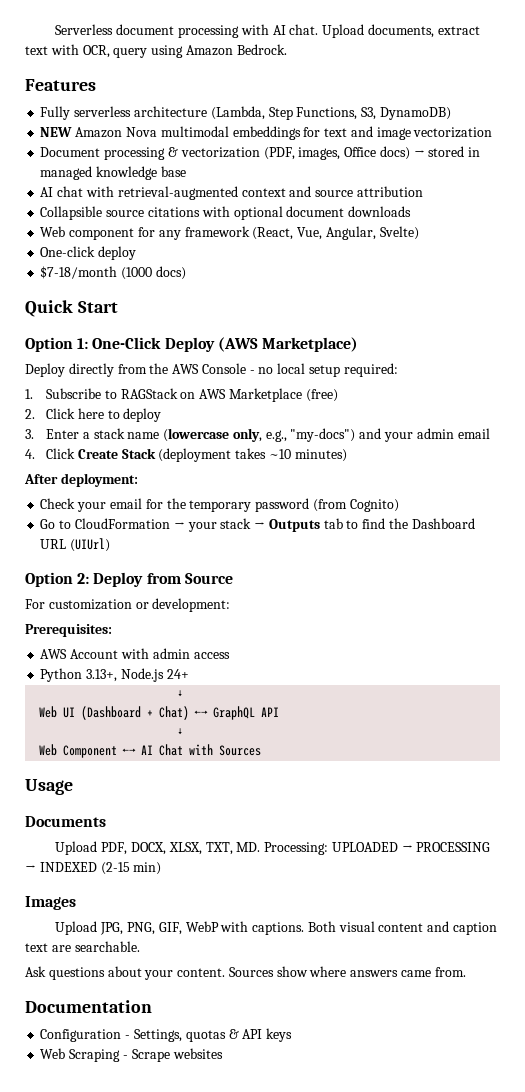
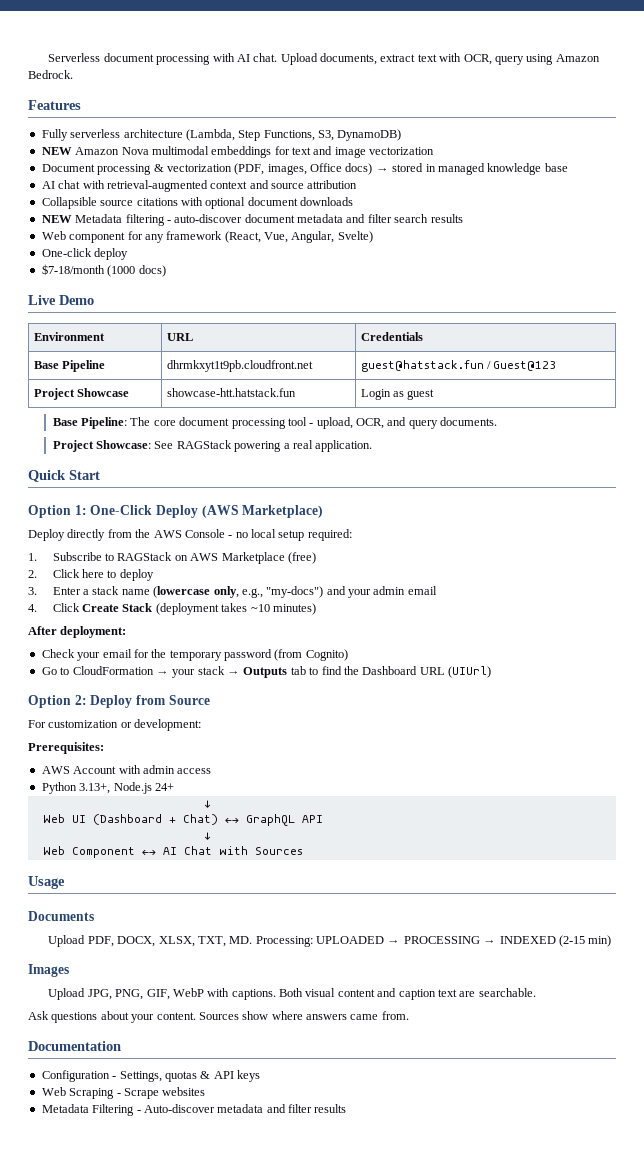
+ NEW Metadata filtering - auto-discover document metadata and filter search results
+ Live Demo
+ Environment | URL | Credentials
+ Base Pipeline | dhrmkxyt1t9pb.cloudfront.net | guest@hatstack.fun / Guest@123
+ Project Showcase | showcase-htt.hatstack.fun | Login as guest
+ Base Pipeline: The core document processing tool - upload, OCR, and query documents.
+ Project Showcase: See RAGStack powering a real application.
+ Metadata Filtering - Auto-discover metadata and filter results

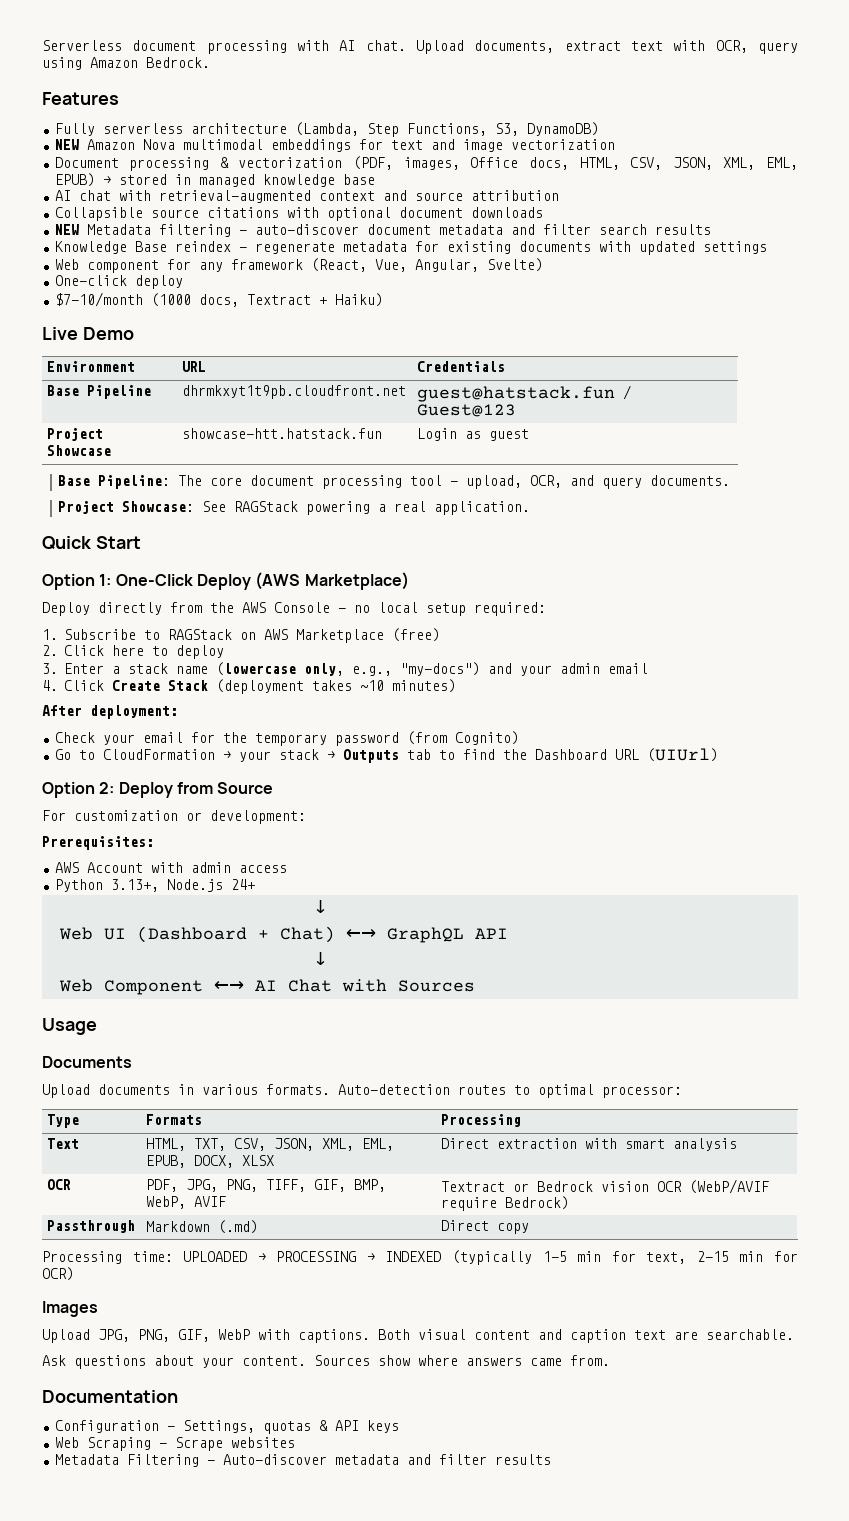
- Document processing & vectorization (PDF, images, Office docs) → stored in managed knowledge base
+ Document processing & vectorization (PDF, images, Office docs, HTML, CSV, JSON, XML, EML, EPUB) → stored in managed knowledge base
+ Knowledge Base reindex - regenerate metadata for existing documents with updated settings
- $7-18/month (1000 docs)
+ $7-10/month (1000 docs, Textract + Haiku)
- Upload PDF, DOCX, XLSX, TXT, MD. Processing: UPLOADED → PROCESSING → INDEXED (2-15 min)
+ Upload documents in various formats. Auto-detection routes to optimal processor:
+ Type | Formats | Processing
+ Text | HTML, TXT, CSV, JSON, XML, EML, EPUB, DOCX, XLSX | Direct extraction with smart analysis
+ OCR | PDF, JPG, PNG, TIFF, GIF, BMP, WebP, AVIF | Textract or Bedrock vision OCR (WebP/AVIF require Bedrock)
+ Passthrough | Markdown (.md) | Direct copy
+ Processing time: UPLOADED → PROCESSING → INDEXED (typically 1-5 min for text, 2-15 min for OCR)

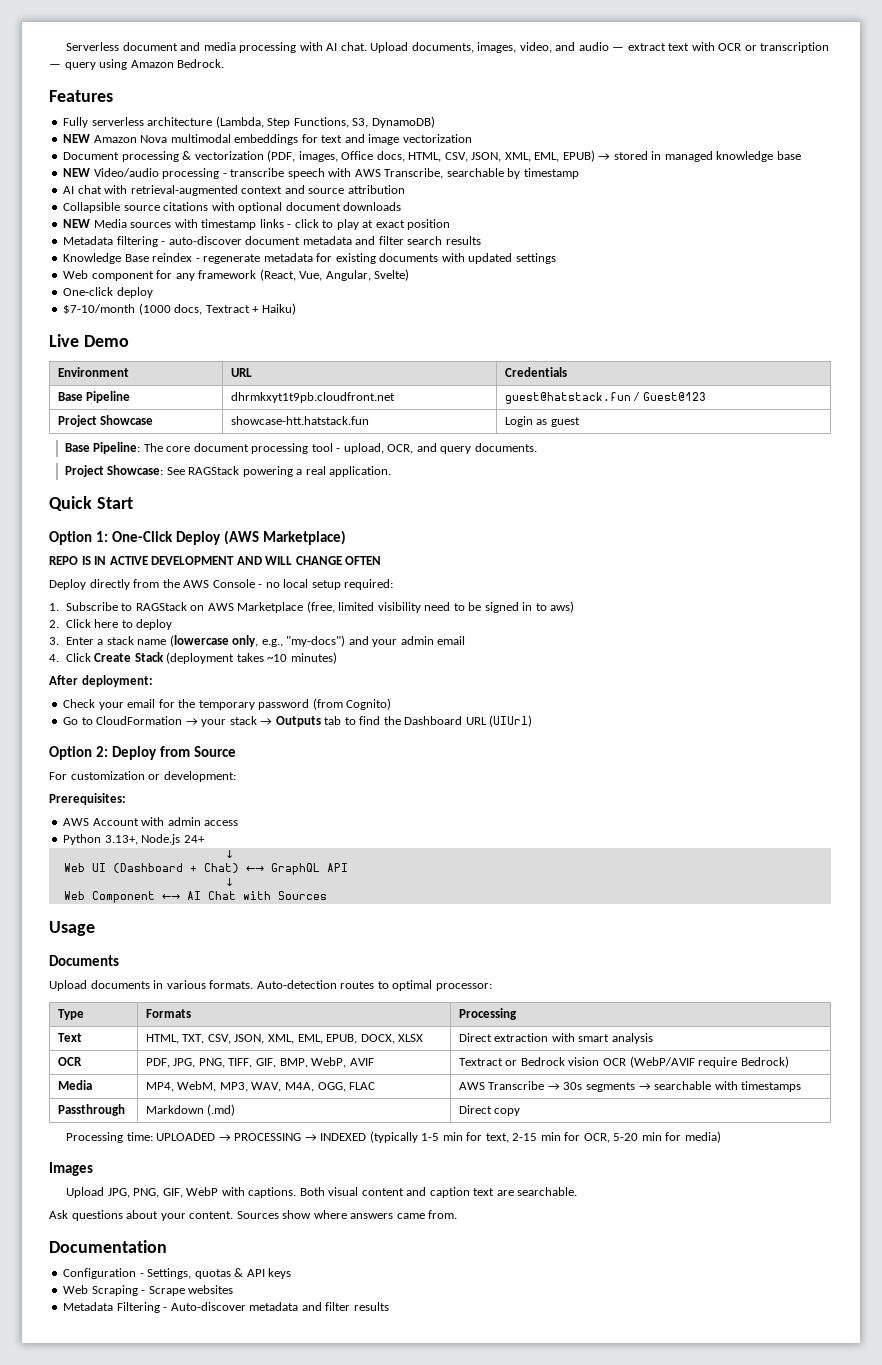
- Serverless document processing with AI chat.
+ Serverless document and media processing with AI chat.
- Upload documents, extract text with OCR, query using Amazon Bedrock.
+ Upload documents, images, video, and audio — extract text with OCR or transcription — query using Amazon Bedrock.
+ NEW Video/audio processing - transcribe speech with AWS Transcribe, searchable by timestamp
- NEW Metadata filtering - auto-discover document metadata and filter search results
+ NEW Media sources with timestamp links - click to play at exact position
+ Metadata filtering - auto-discover document metadata and filter search results
+ REPO IS IN ACTIVE DEVELOPMENT AND WILL CHANGE OFTEN
- 1. Subscribe to RAGStack on AWS Marketplace (free)
+ 1. Subscribe to RAGStack on AWS Marketplace (free, limited visibility need to be signed in to aws)
+ Media | MP4, WebM, MP3, WAV, M4A, OGG, FLAC | AWS Transcribe → 30s segments → searchable with timestamps
- Processing time: UPLOADED → PROCESSING → INDEXED (typically 1-5 min for text, 2-15 min for OCR)
+ Processing time: UPLOADED → PROCESSING → INDEXED (typically 1-5 min for text, 2-15 min for OCR, 5-20 min for media)

